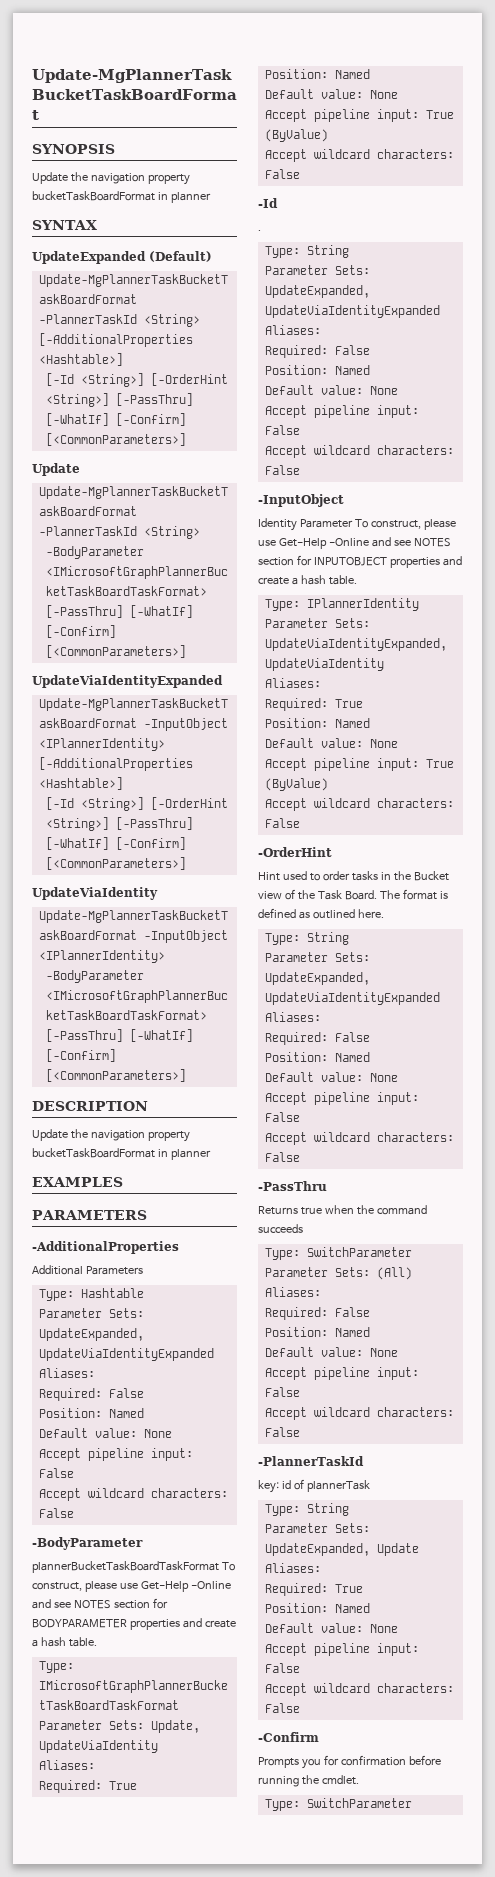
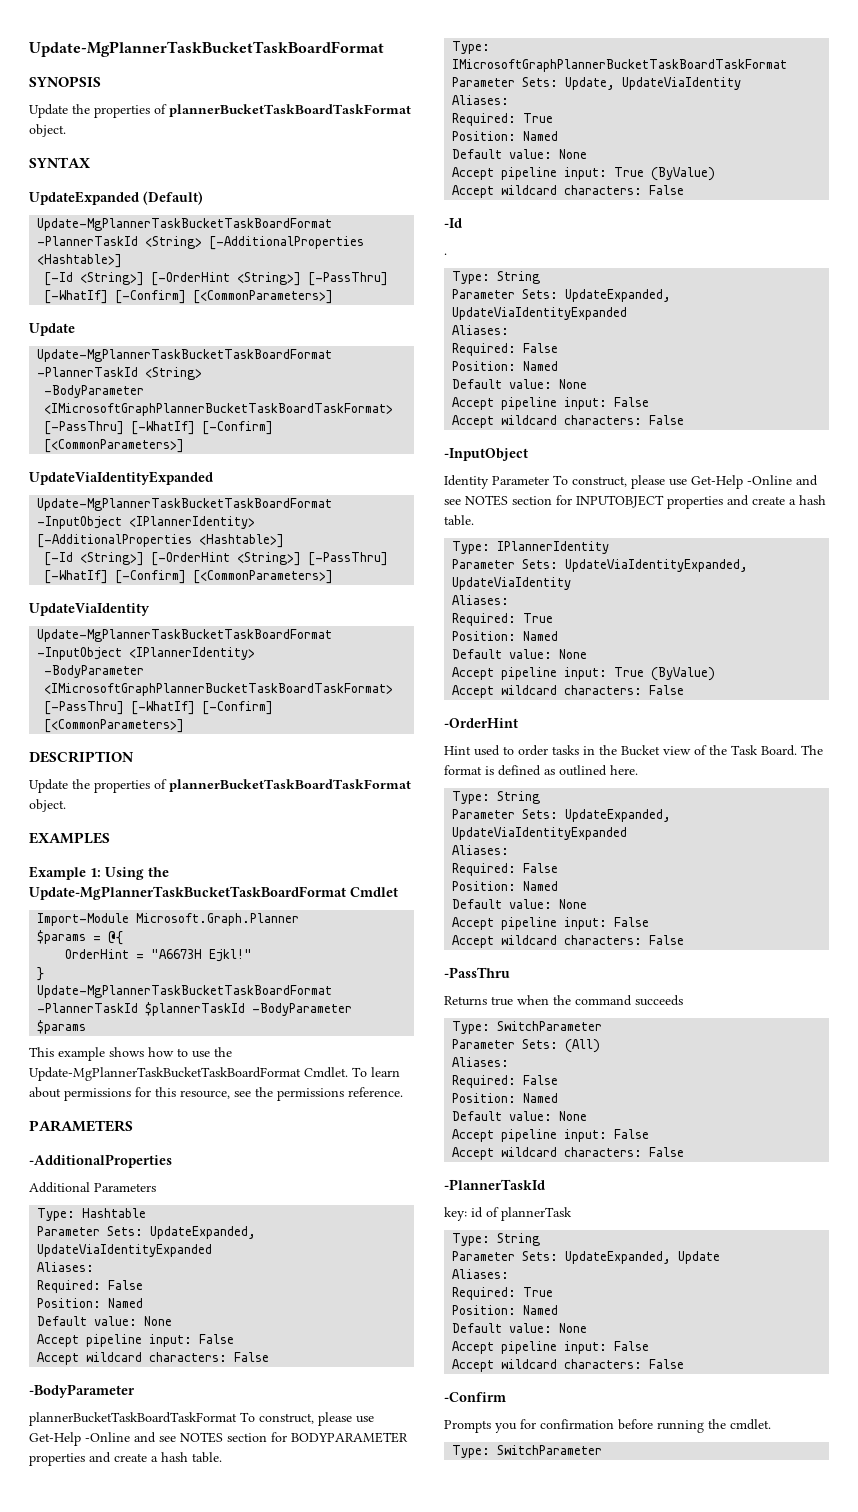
  SYNOPSIS
- Update the navigation property bucketTaskBoardFormat in planner
+ Update the properties of plannerBucketTaskBoardTaskFormat object.
  DESCRIPTION
- Update the navigation property bucketTaskBoardFormat in planner
+ Update the properties of plannerBucketTaskBoardTaskFormat object.
  EXAMPLES
+ Example 1: Using the Update-MgPlannerTaskBucketTaskBoardFormat Cmdlet
+ Import-Module Microsoft.Graph.Planner
+ $params = @{
+ OrderHint = "A6673H Ejkl!"
+ }
+ Update-MgPlannerTaskBucketTaskBoardFormat -PlannerTaskId $plannerTaskId -BodyParameter $params
+ This example shows how to use the Update-MgPlannerTaskBucketTaskBoardFormat Cmdlet. To learn about permissions for this resource, see the permissions reference.

